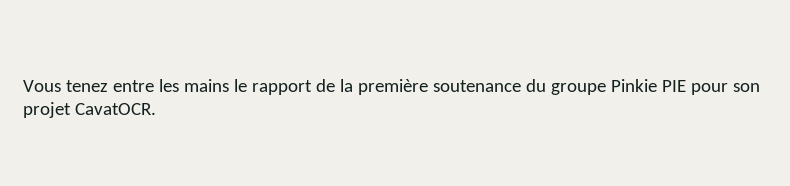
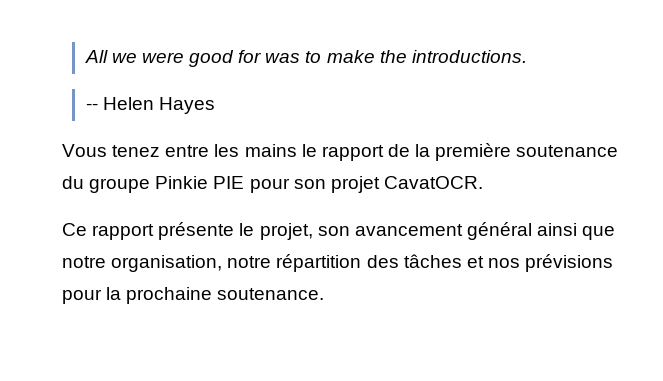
+ All we were good for was to make the introductions.
+ -- Helen Hayes
+ Ce rapport présente le projet, son avancement général ainsi que notre organisation, notre répartition des tâches et nos prévisions pour la prochaine soutenance.

